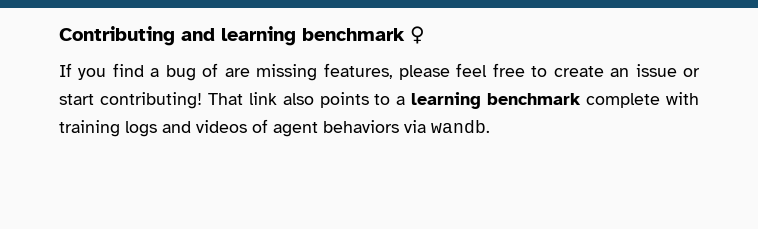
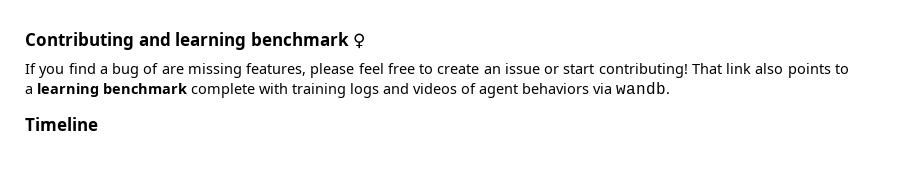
+ Timeline

